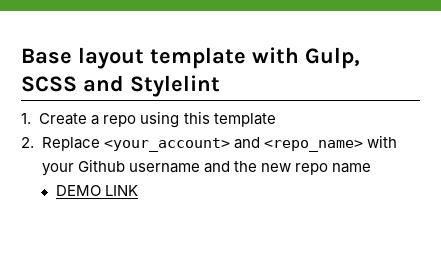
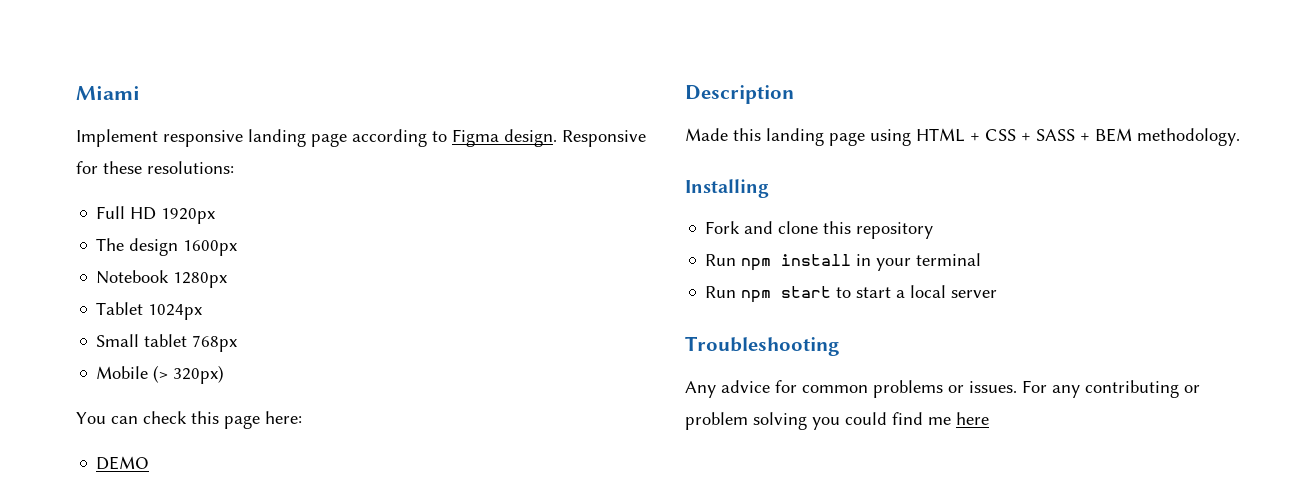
- Base layout template with Gulp, SCSS and Stylelint
- 1. Create a repo using this template
- 2. Replace <your_account> and <repo_name> with your Github username and the new repo name
- DEMO LINK
+ Miami
+ Implement responsive landing page according to Figma design. Responsive for these resolutions:
+ Full HD 1920px
+ The design 1600px
+ Notebook 1280px
+ Tablet 1024px
+ Small tablet 768px
+ Mobile (> 320px)
+ You can check this page here:
+ DEMO
+ Description
+ Made this landing page using HTML + CSS + SASS + BEM methodology.
+ Installing
+ Fork and clone this repository
+ Run npm install in your terminal
+ Run npm start to start a local server
+ Troubleshooting
+ Any advice for common problems or issues. For any contributing or problem solving you could find me here

